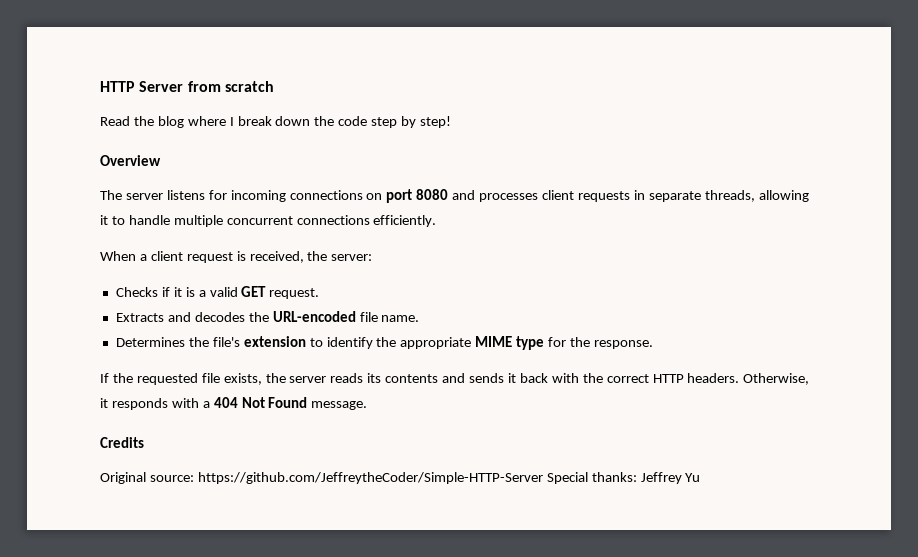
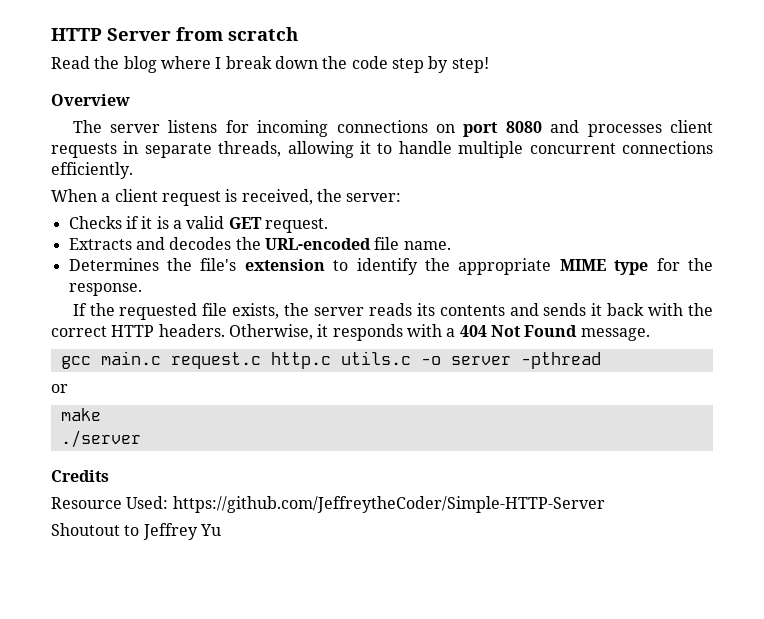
+ gcc main.c request.c http.c utils.c -o server -pthread
+ or
+ make
+ ./server
- Original source: https://github.com/JeffreytheCoder/Simple-HTTP-Server Special thanks: Jeffrey Yu
+ Resource Used: https://github.com/JeffreytheCoder/Simple-HTTP-Server
+ Shoutout to Jeffrey Yu

